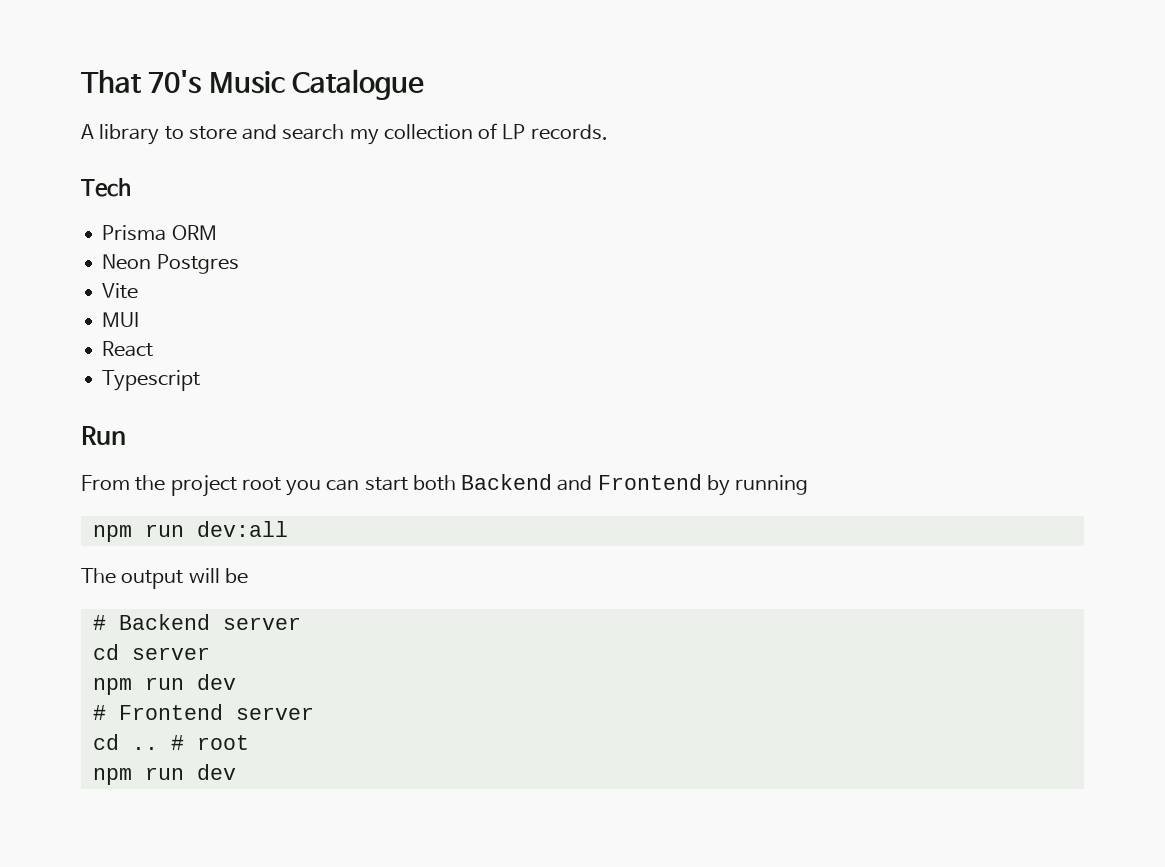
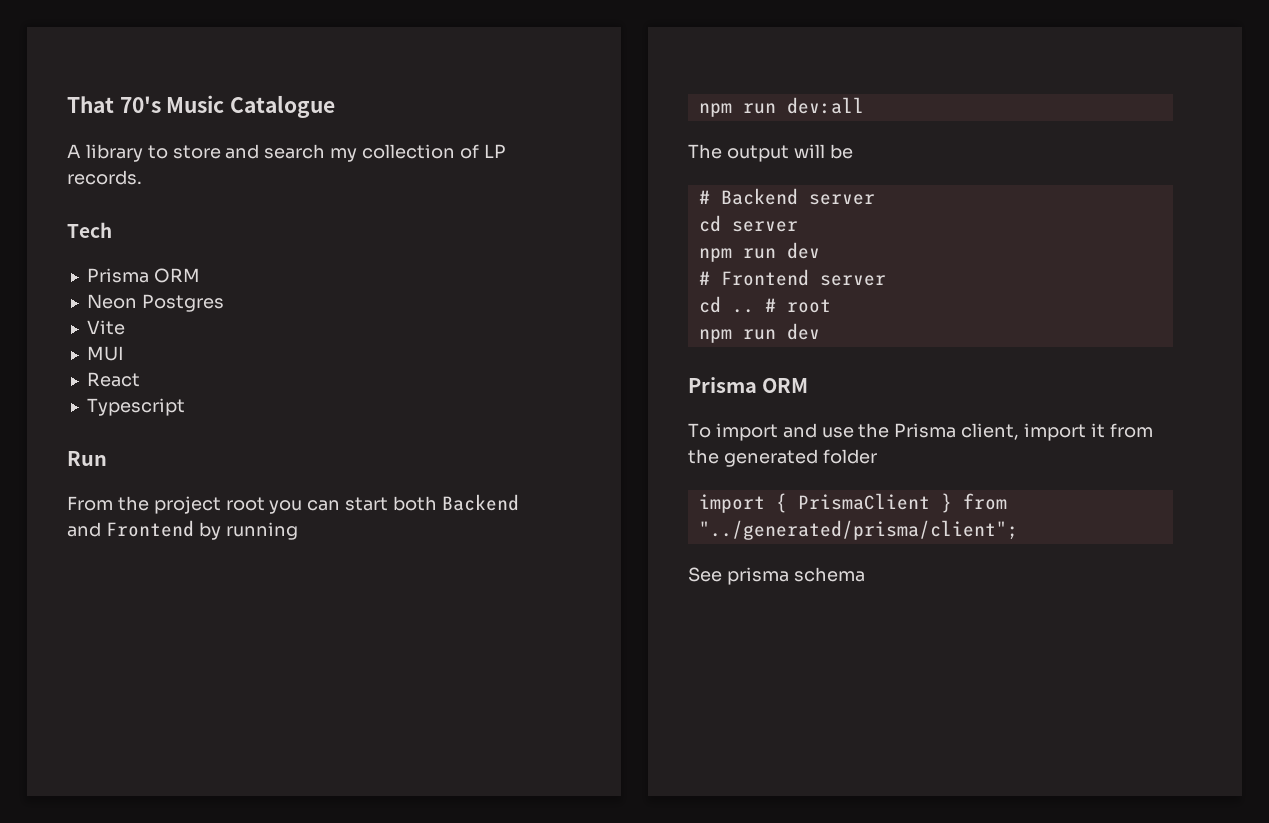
  # root
  npm run dev
+ Prisma ORM
+ To import and use the Prisma client, import it from the generated folder
+ import { PrismaClient } from "../generated/prisma/client";
+ See prisma schema

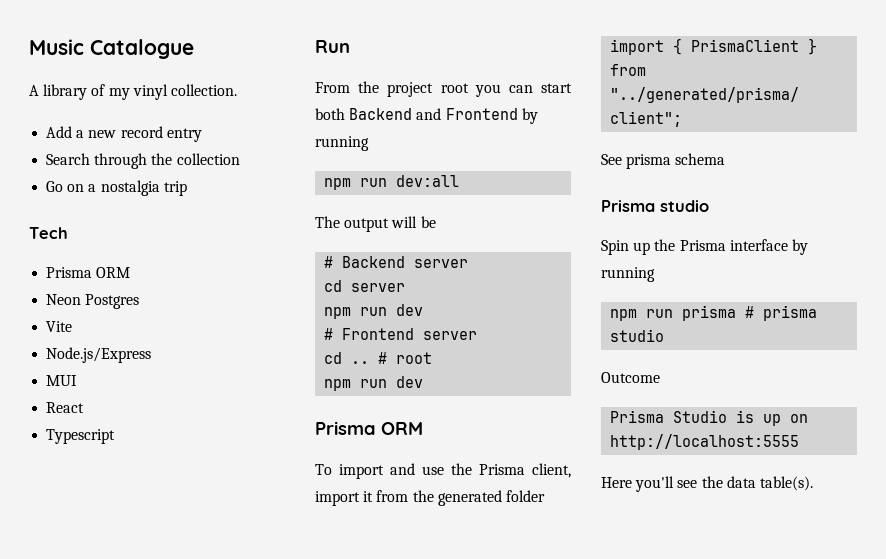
- That 70's Music Catalogue
+ Music Catalogue
- A library to store and search my collection of LP records.
+ A library of my vinyl collection.
+ Add a new record entry
+ Search through the collection
+ Go on a nostalgia trip
+ Node.js/Express
+ Prisma studio
+ Spin up the Prisma interface by running
+ npm run prisma # prisma studio
+ Outcome
+ Prisma Studio is up on http://localhost:5555
+ Here you'll see the data table(s).

